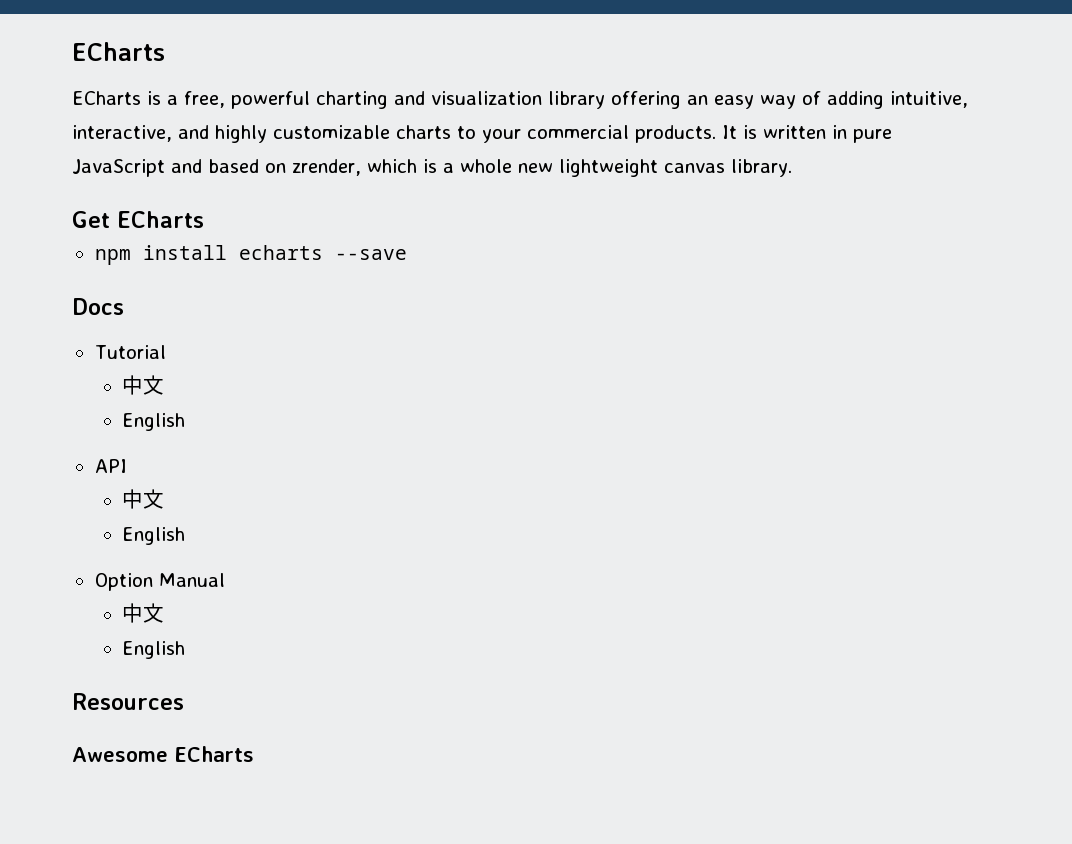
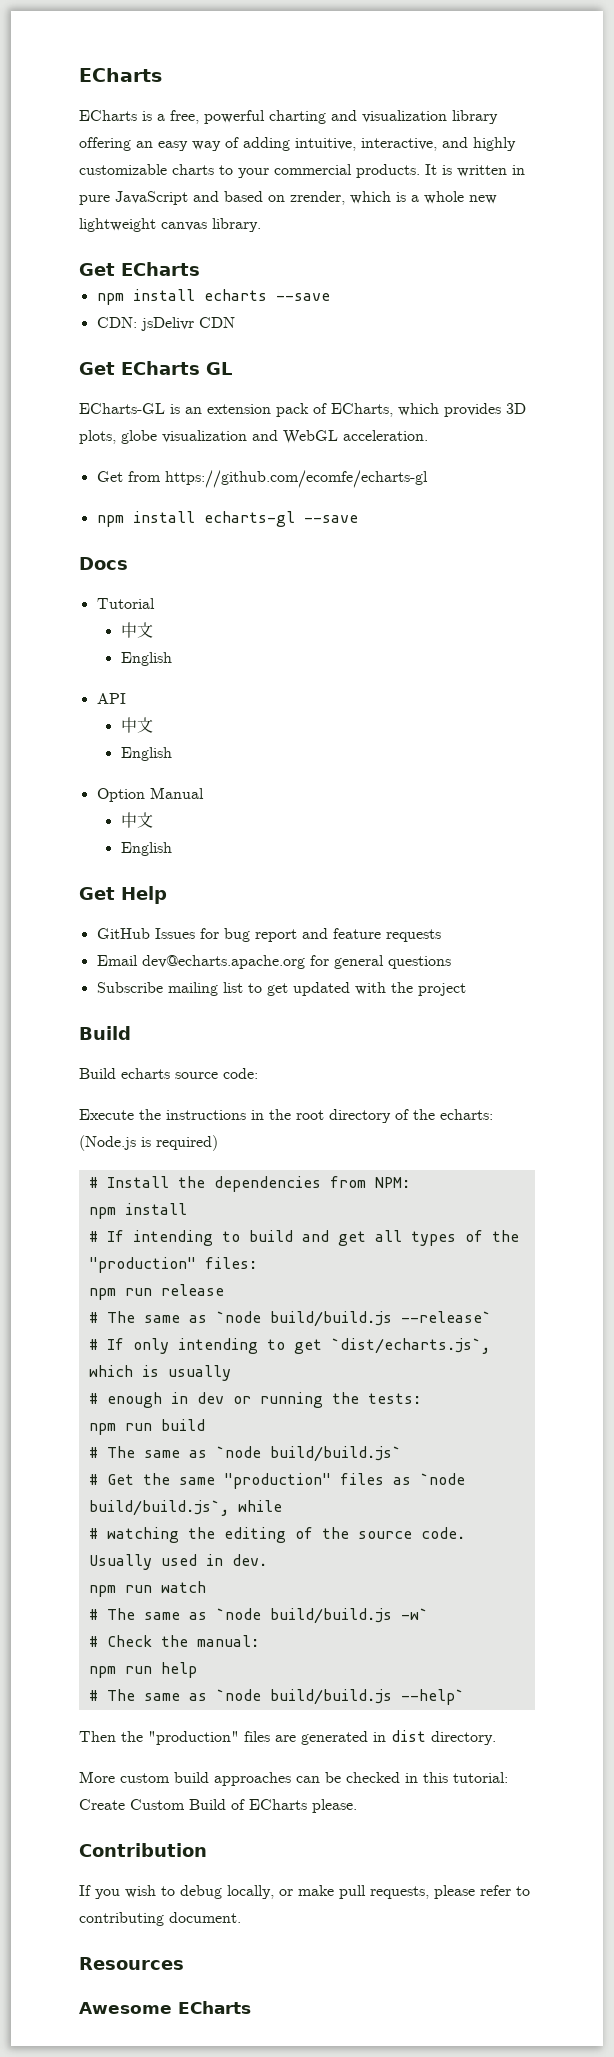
+ CDN: jsDelivr CDN
+ Get ECharts GL
+ ECharts-GL is an extension pack of ECharts, which provides 3D plots, globe visualization and WebGL acceleration.
+ Get from https://github.com/ecomfe/echarts-gl
+ npm install echarts-gl --save
+ Get Help
+ GitHub Issues for bug report and feature requests
+ Email dev@echarts.apache.org for general questions
+ Subscribe mailing list to get updated with the project
+ Build
+ Build echarts source code:
+ Execute the instructions in the root directory of the echarts: (Node.js is required)
+ # Install the dependencies from NPM:
+ npm install
+ # If intending to build and get all types of the "production" files:
+ npm run release
+ # The same as `node build/build.js --release`
+ # If only intending to get `dist/echarts.js`, which is usually
+ # enough in dev or running the tests:
+ npm run build
+ # The same as `node build/build.js`
+ # Get the same "production" files as `node build/build.js`, while
+ # watching the editing of the source code. Usually used in dev.
+ npm run watch
+ # The same as `node build/build.js -w`
+ # Check the manual:
+ npm run help
+ # The same as `node build/build.js --help`
+ Then the "production" files are generated in dist directory.
+ More custom build approaches can be checked in this tutorial: Create Custom Build of ECharts please.
+ Contribution
+ If you wish to debug locally, or make pull requests, please refer to contributing document.

